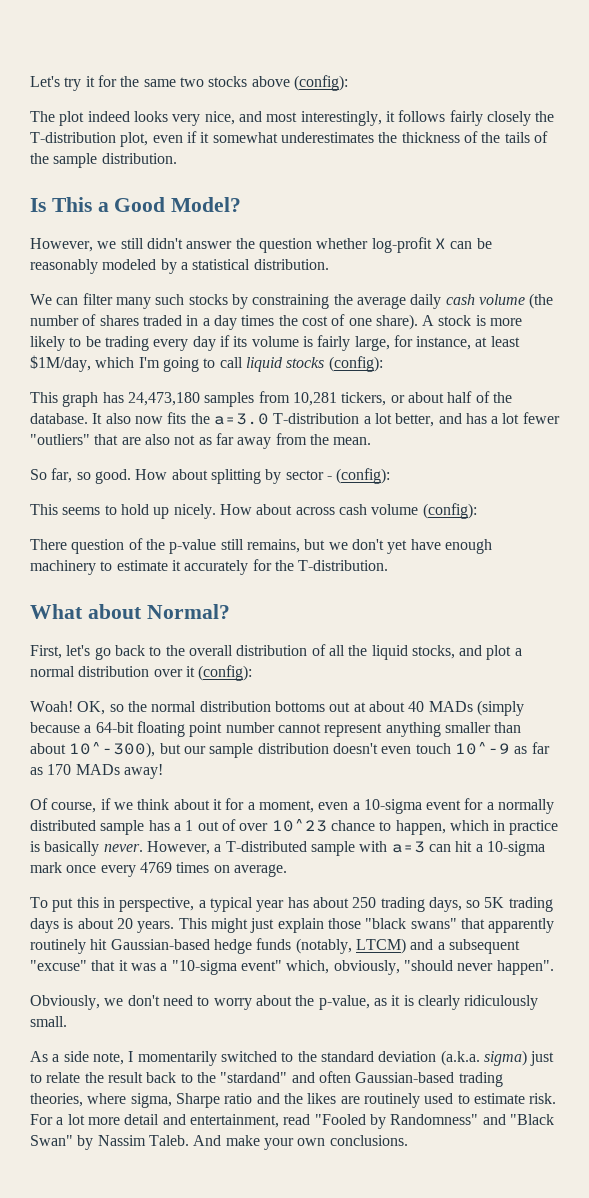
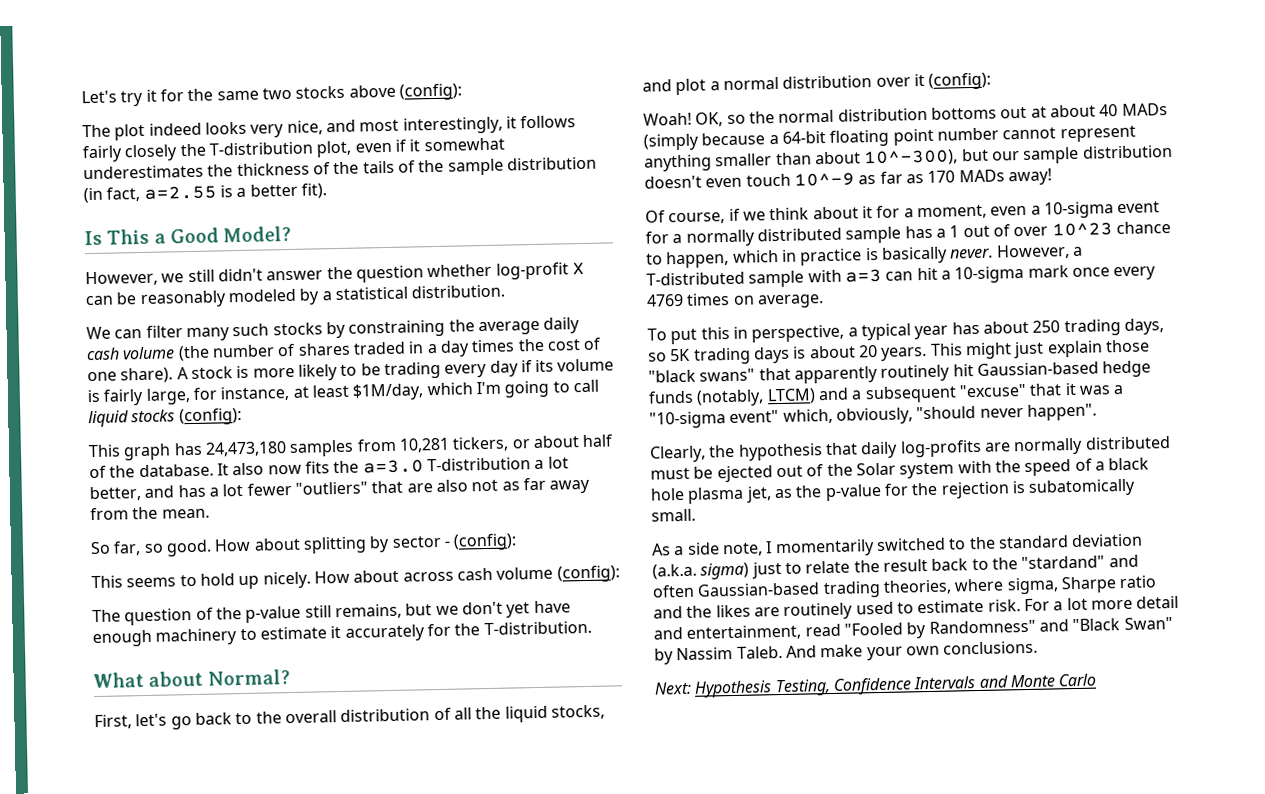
- The plot indeed looks very nice, and most interestingly, it follows fairly closely the T-distribution plot, even if it somewhat underestimates the thickness of the tails of the sample distribution.
+ The plot indeed looks very nice, and most interestingly, it follows fairly closely the T-distribution plot, even if it somewhat underestimates the thickness of the tails of the sample distribution (in fact, a=2.55 is a better fit).
- There question of the p-value still remains, but we don't yet have enough machinery to estimate it accurately for the T-distribution.
+ The question of the p-value still remains, but we don't yet have enough machinery to estimate it accurately for the T-distribution.
- Obviously, we don't need to worry about the p-value, as it is clearly ridiculously small.
+ Clearly, the hypothesis that daily log-profits are normally distributed must be ejected out of the Solar system with the speed of a black hole plasma jet, as the p-value for the rejection is subatomically small.
+ Next: Hypothesis Testing, Confidence Intervals and Monte Carlo

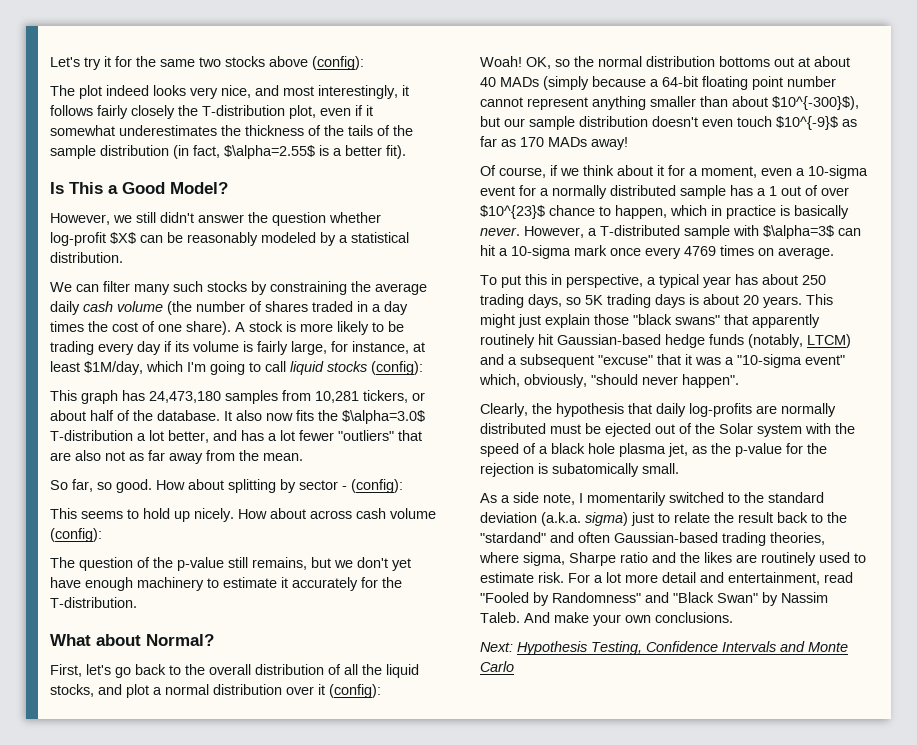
- The plot indeed looks very nice, and most interestingly, it follows fairly closely the T-distribution plot, even if it somewhat underestimates the thickness of the tails of the sample distribution (in fact, a=2.55 is a better fit).
+ The plot indeed looks very nice, and most interestingly, it follows fairly closely the T-distribution plot, even if it somewhat underestimates the thickness of the tails of the sample distribution (in fact, $\alpha=2.55$ is a better fit).
- However, we still didn't answer the question whether log-profit X can be reasonably modeled by a statistical distribution.
+ However, we still didn't answer the question whether log-profit $X$ can be reasonably modeled by a statistical distribution.
- It also now fits the a=3.0 T-distribution a lot better, and has a lot fewer "outliers" that are also not as far away from the mean.
+ It also now fits the $\alpha=3.0$ T-distribution a lot better, and has a lot fewer "outliers" that are also not as far away from the mean.
- OK, so the normal distribution bottoms out at about 40 MADs (simply because a 64-bit floating point number cannot represent anything smaller than about 10^-300), but our sample distribution doesn't even touch 10^-9 as far as 170 MADs away!
+ OK, so the normal distribution bottoms out at about 40 MADs (simply because a 64-bit floating point number cannot represent anything smaller than about $10^{-300}$), but our sample distribution doesn't even touch $10^{-9}$ as far as 170 MADs away!
- Of course, if we think about it for a moment, even a 10-sigma event for a normally distributed sample has a 1 out of over 10^23 chance to happen, which in practice is basically never.
+ Of course, if we think about it for a moment, even a 10-sigma event for a normally distributed sample has a 1 out of over $10^{23}$ chance to happen, which in practice is basically never.
- However, a T-distributed sample with a=3 can hit a 10-sigma mark once every 4769 times on average.
+ However, a T-distributed sample with $\alpha=3$ can hit a 10-sigma mark once every 4769 times on average.

